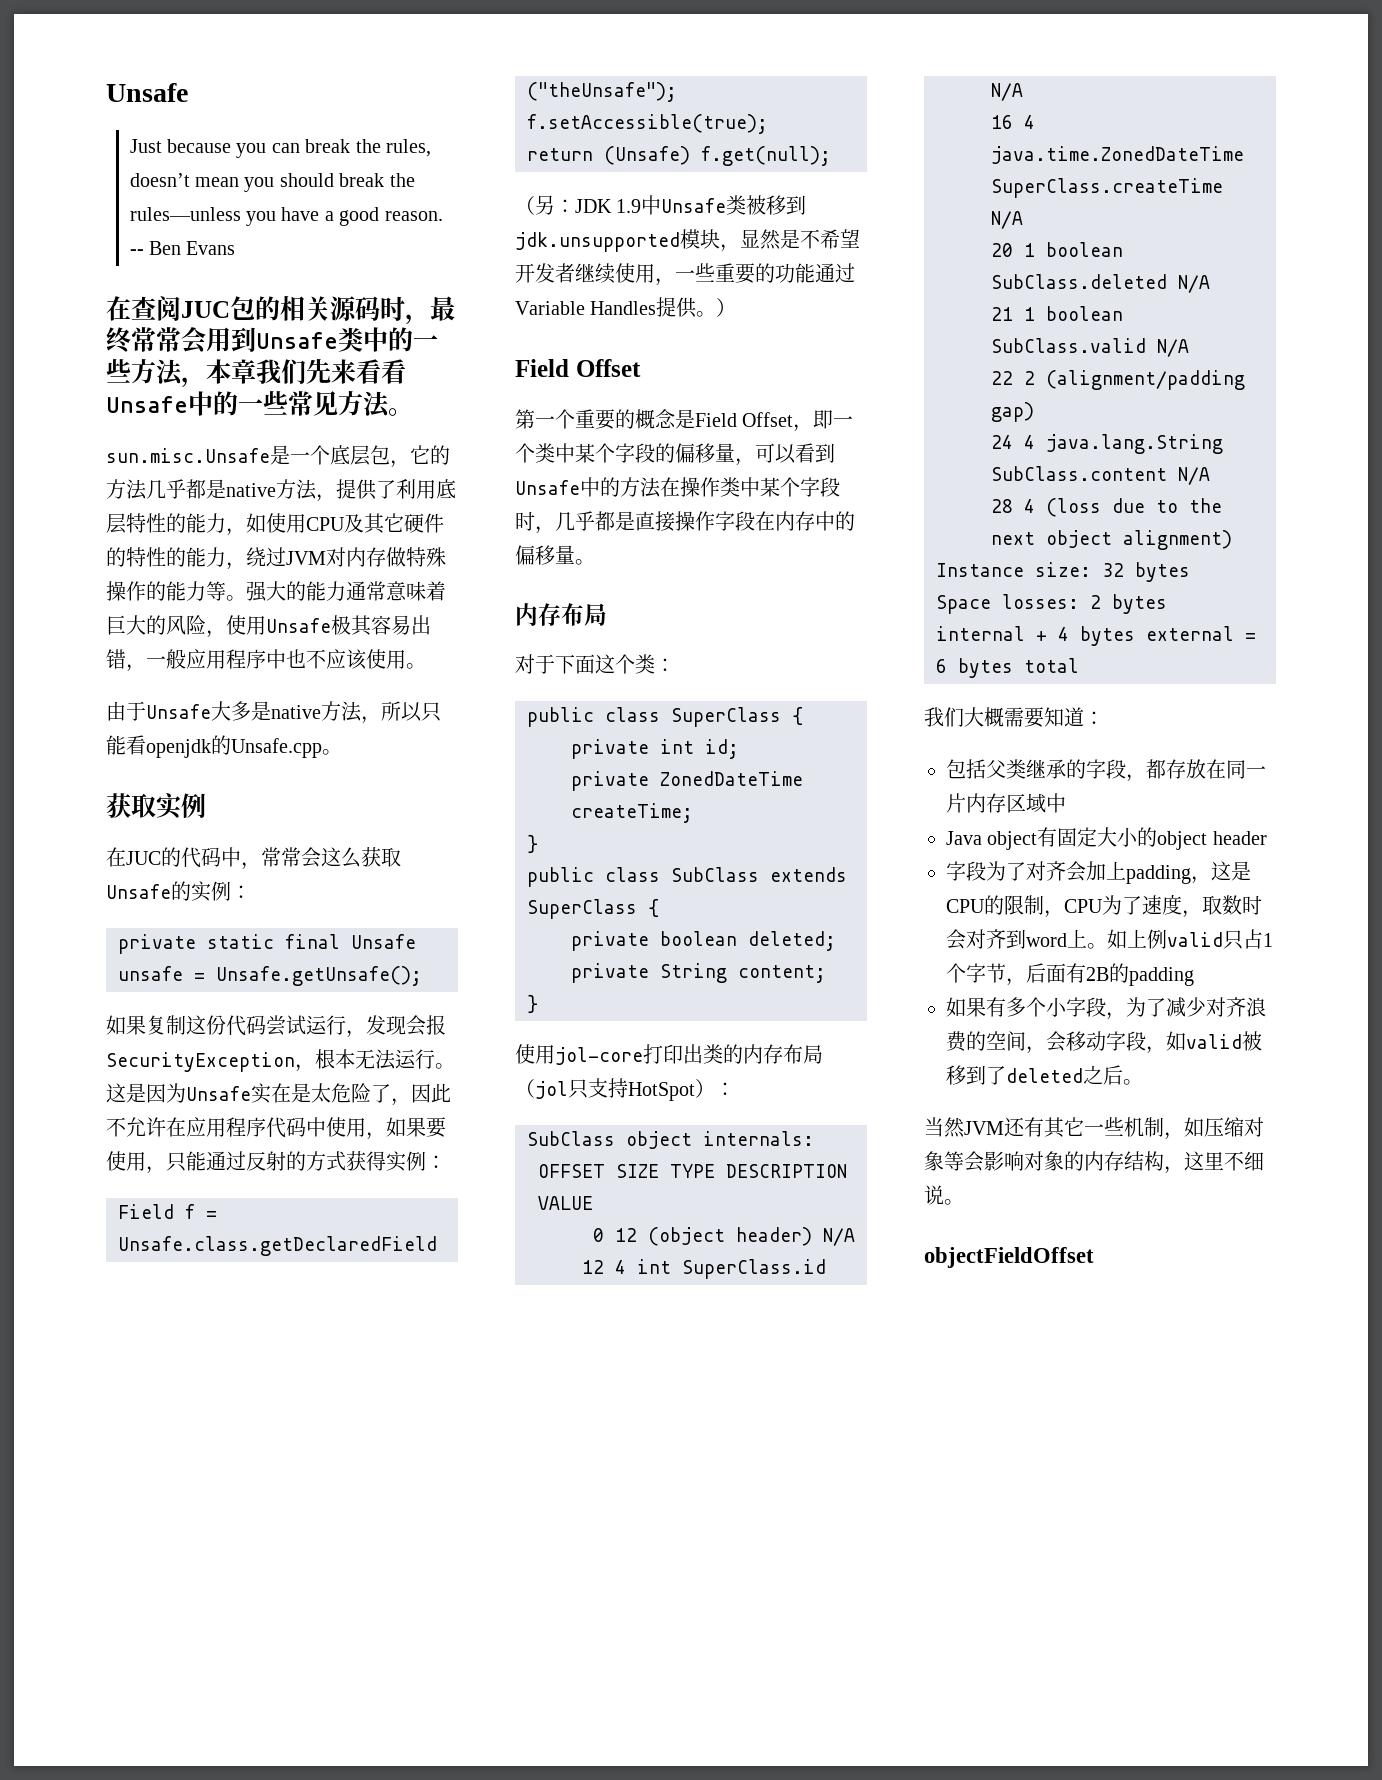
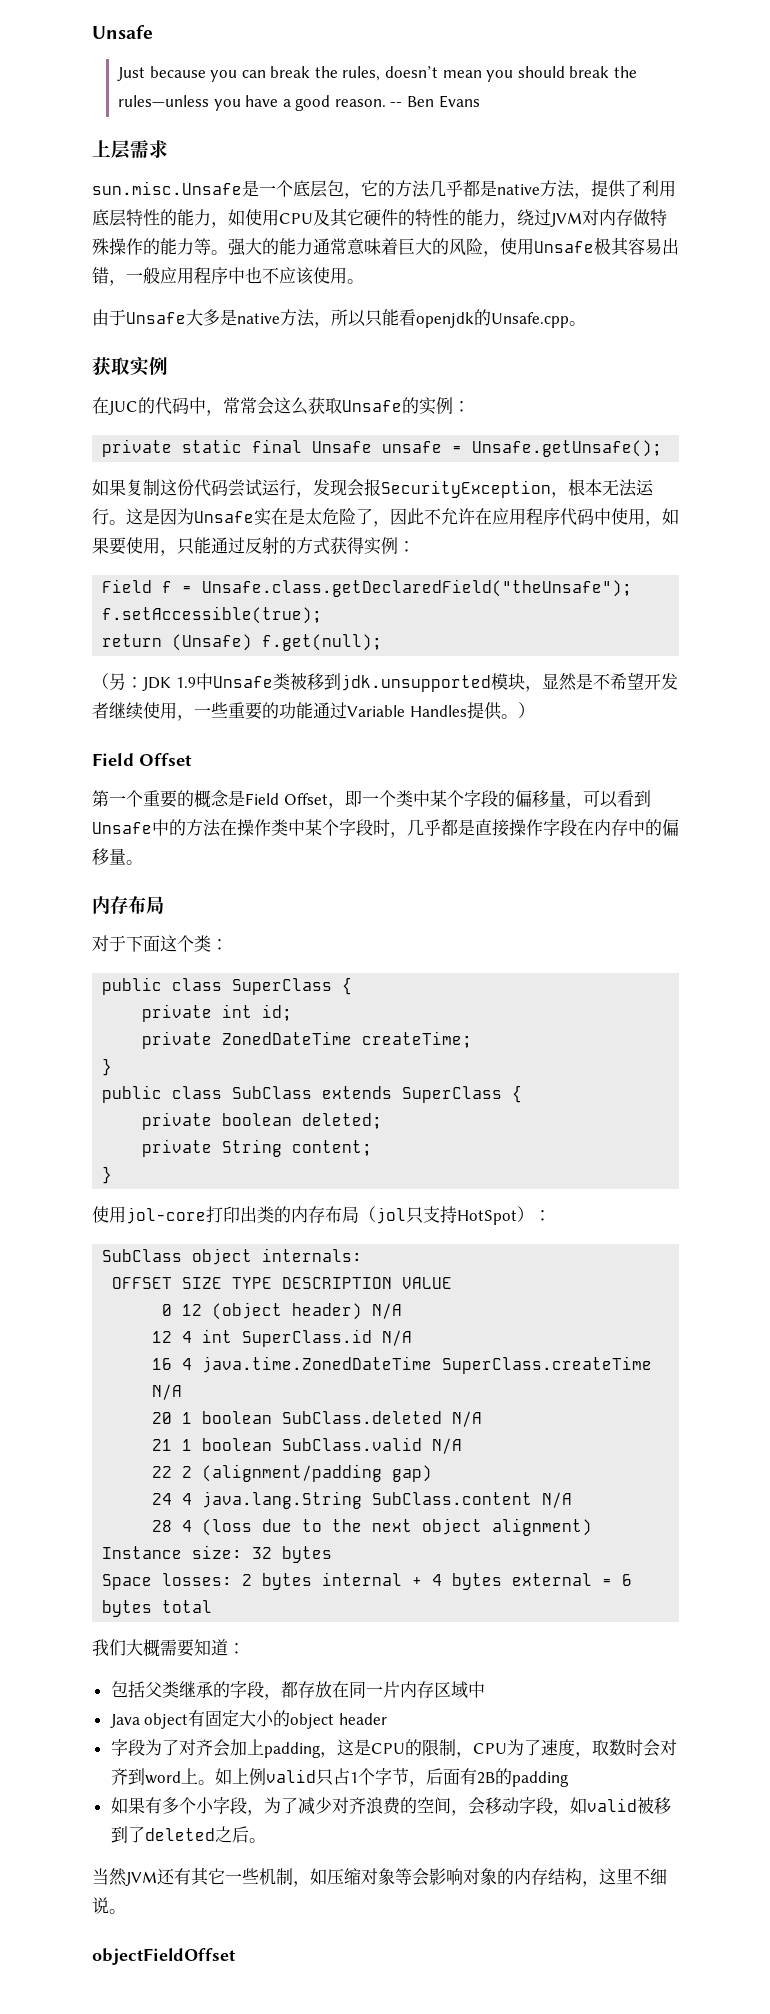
- 在查阅JUC包的相关源码时，最终常常会用到Unsafe类中的一些方法，本章我们先来看看Unsafe中的一些常见方法。
+ 上层需求

